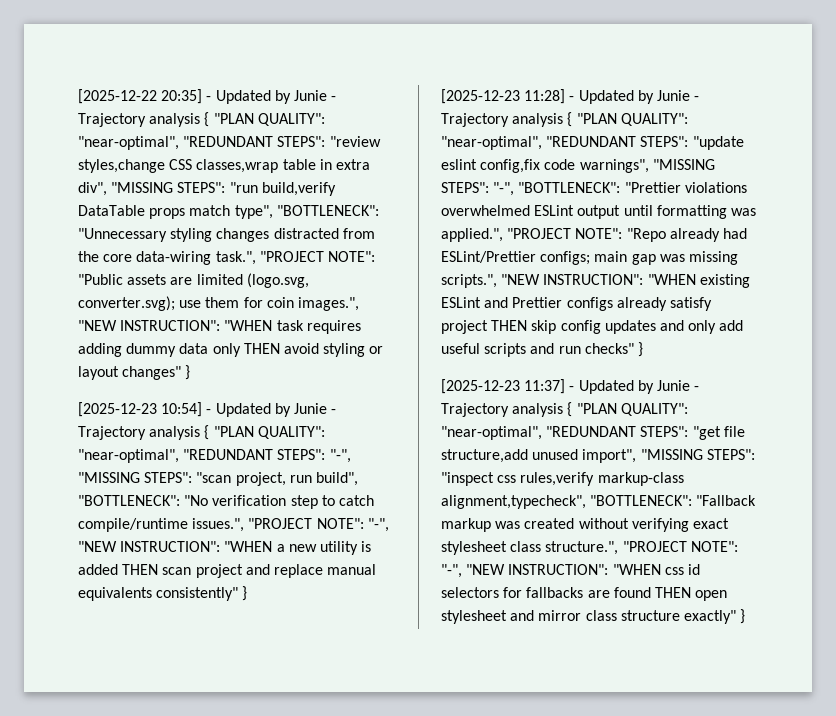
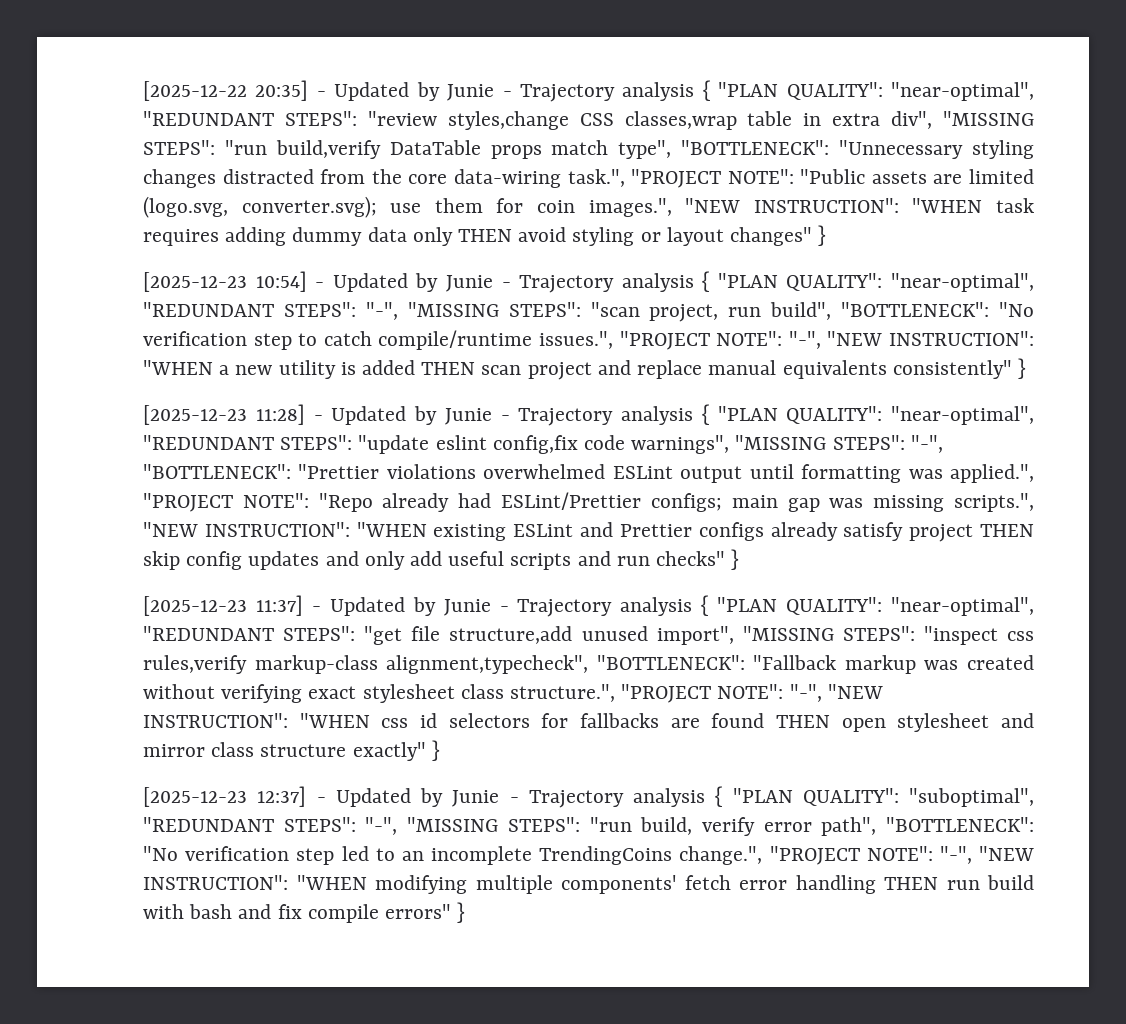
+ [2025-12-23 12:37] - Updated by Junie - Trajectory analysis { "PLAN QUALITY": "suboptimal", "REDUNDANT STEPS": "-", "MISSING STEPS": "run build, verify error path", "BOTTLENECK": "No verification step led to an incomplete TrendingCoins change.", "PROJECT NOTE": "-", "NEW INSTRUCTION": "WHEN modifying multiple components' fetch error handling THEN run build with bash and fix compile errors" }

